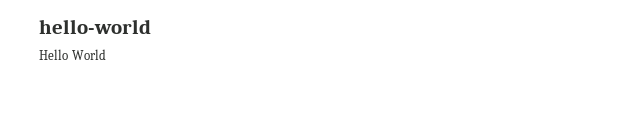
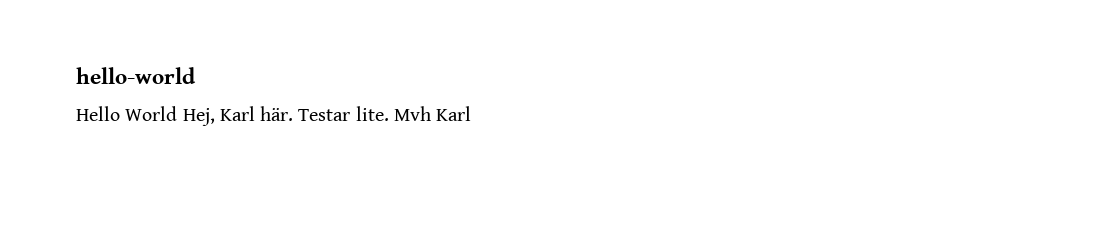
- Hello World
+ Hello World Hej, Karl här. Testar lite. Mvh Karl

